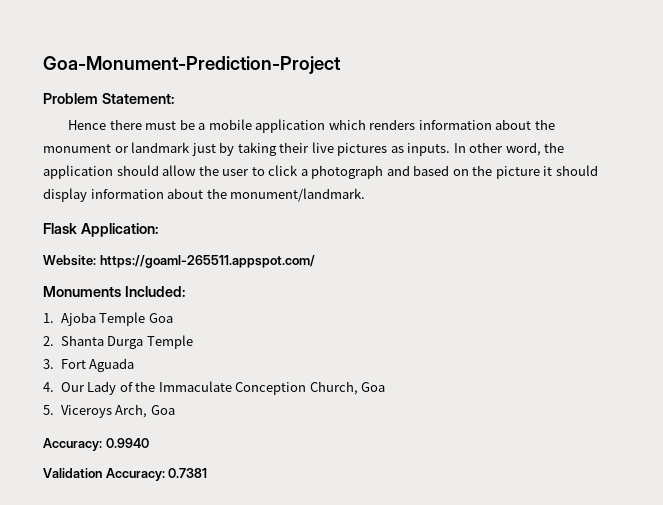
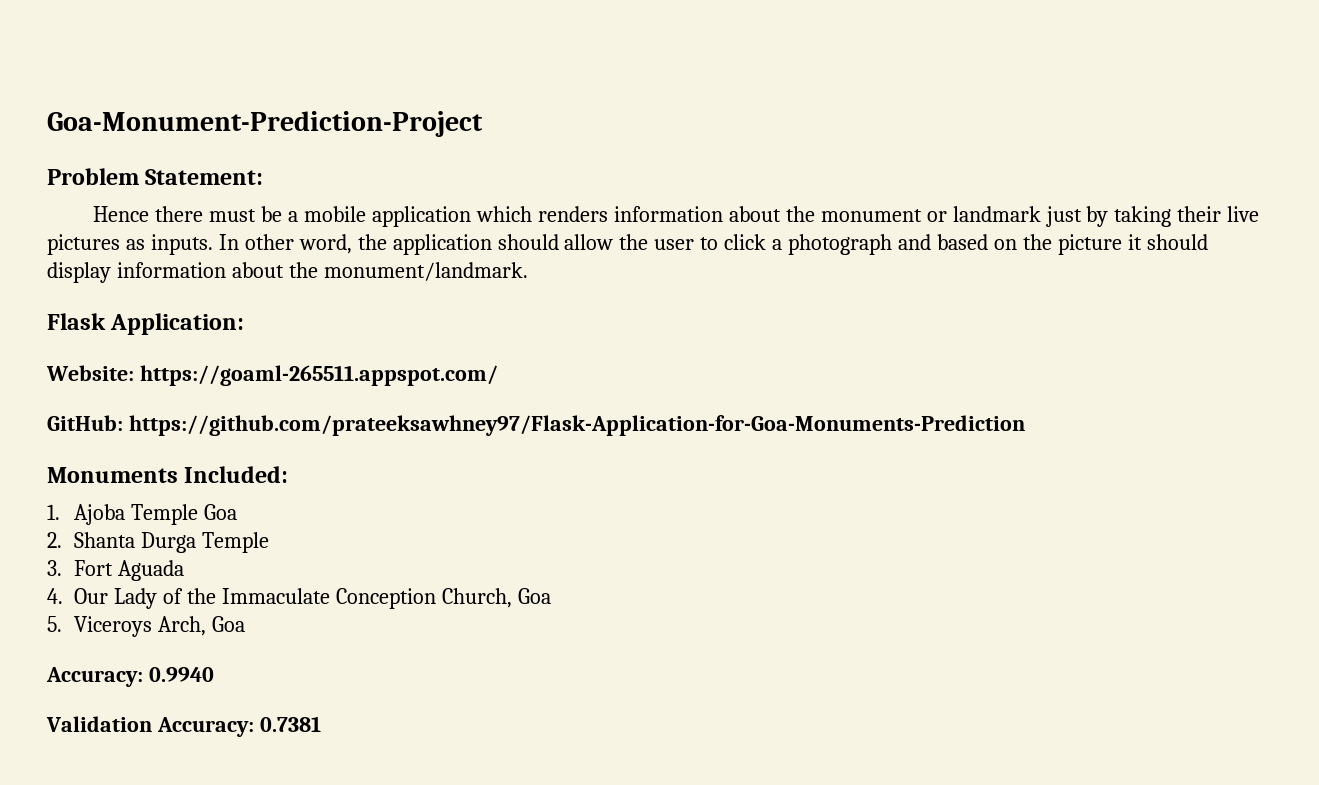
+ GitHub: https://github.com/prateeksawhney97/Flask-Application-for-Goa-Monuments-Prediction

